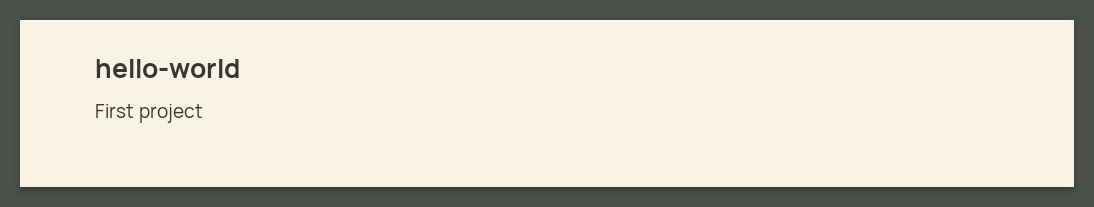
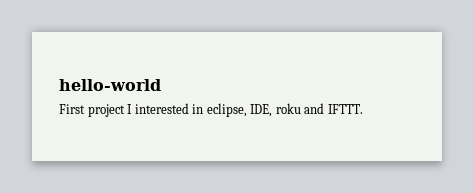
- First project
+ First project I interested in eclipse, IDE, roku and IFTTT.

